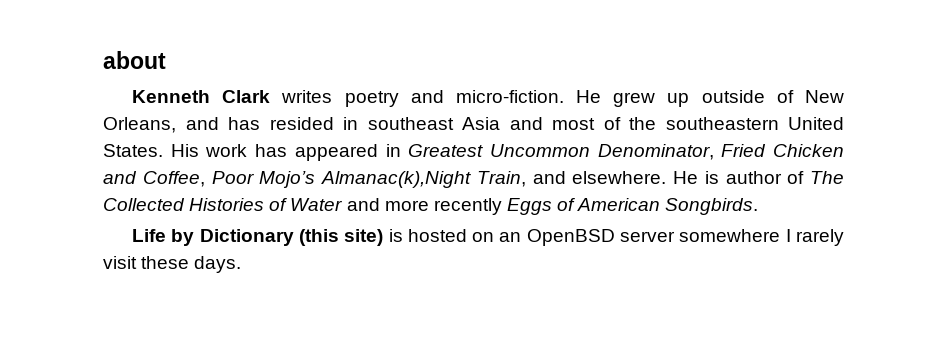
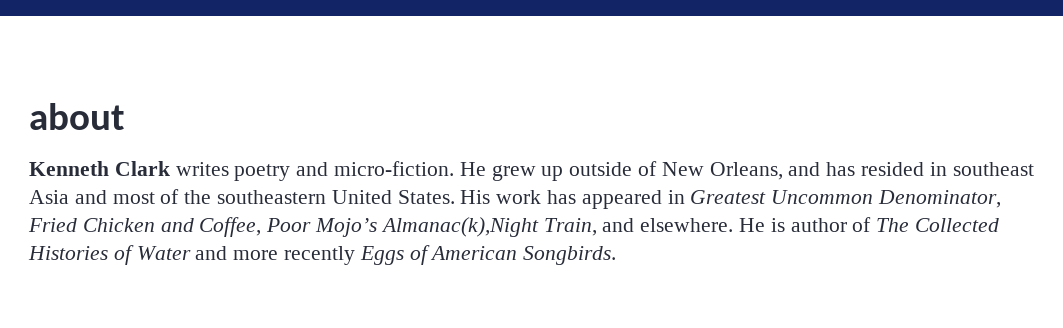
- Life by Dictionary (this site) is hosted on an OpenBSD server somewhere I rarely visit these days.

